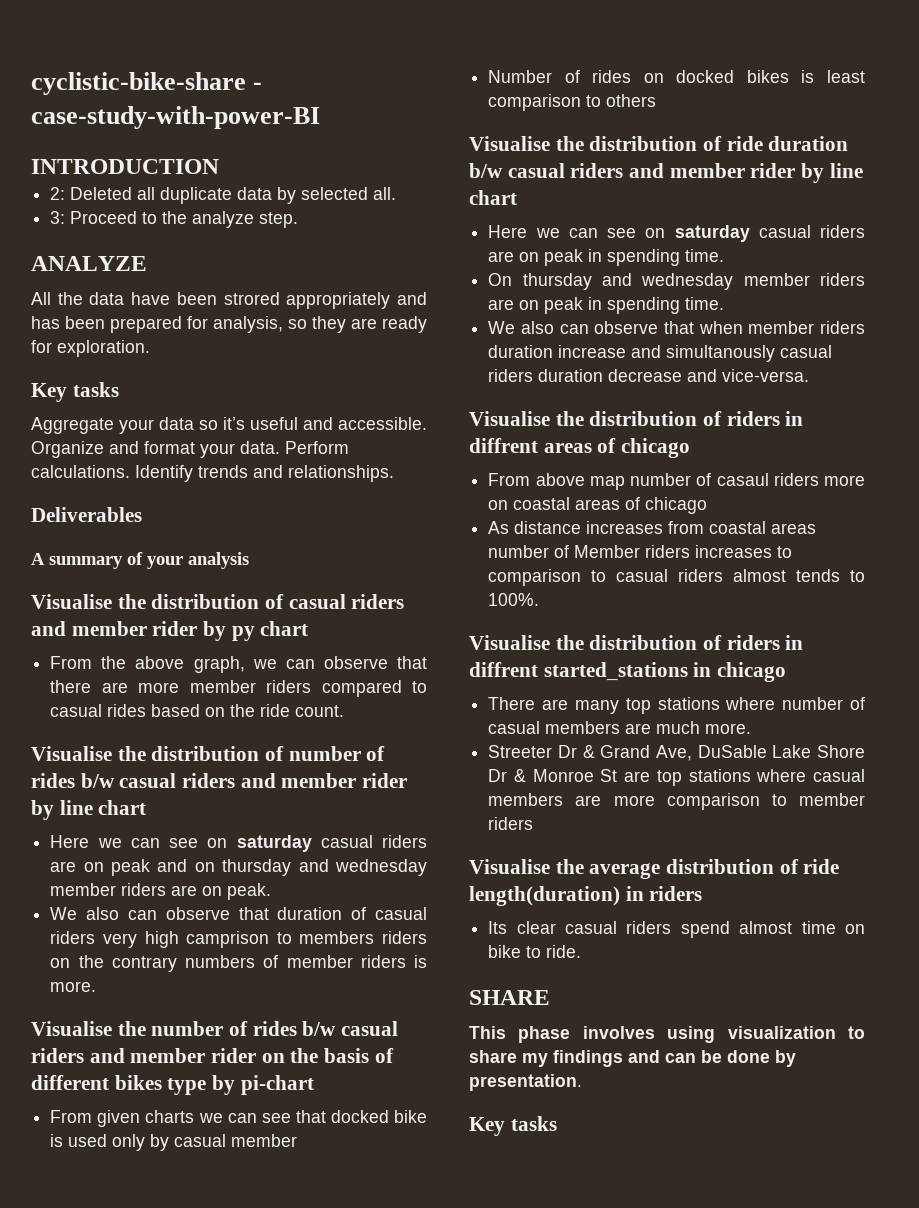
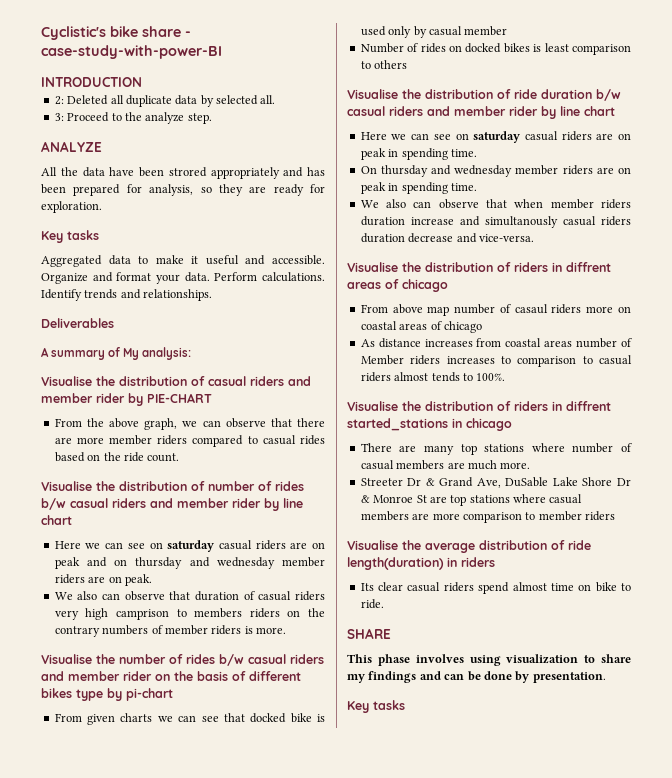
- cyclistic-bike-share - case-study-with-power-BI
+ Cyclistic's bike share - case-study-with-power-BI
- Aggregate your data so it’s useful and accessible.
+ Aggregated data to make it useful and accessible.
- A summary of your analysis
+ A summary of My analysis:
- Visualise the distribution of casual riders and member rider by py chart
+ Visualise the distribution of casual riders and member rider by PIE-CHART

